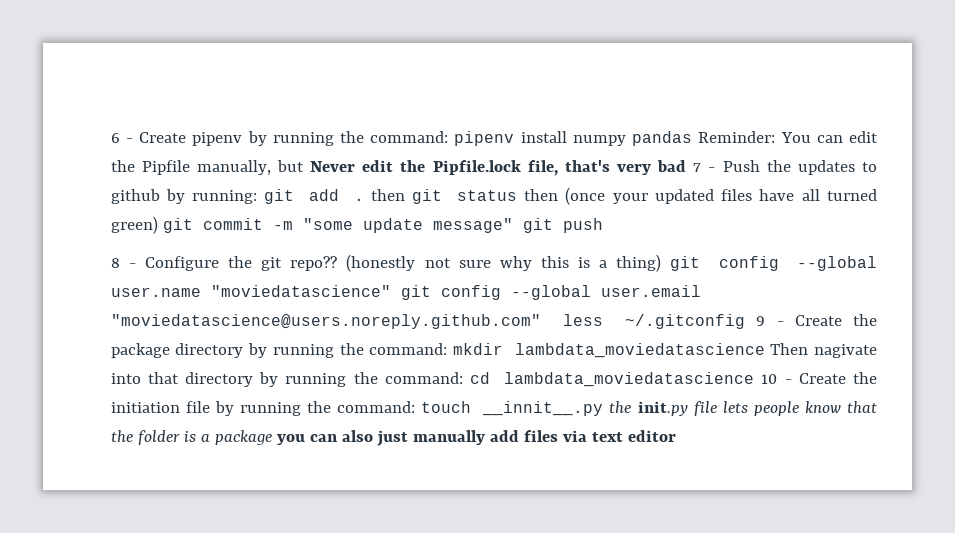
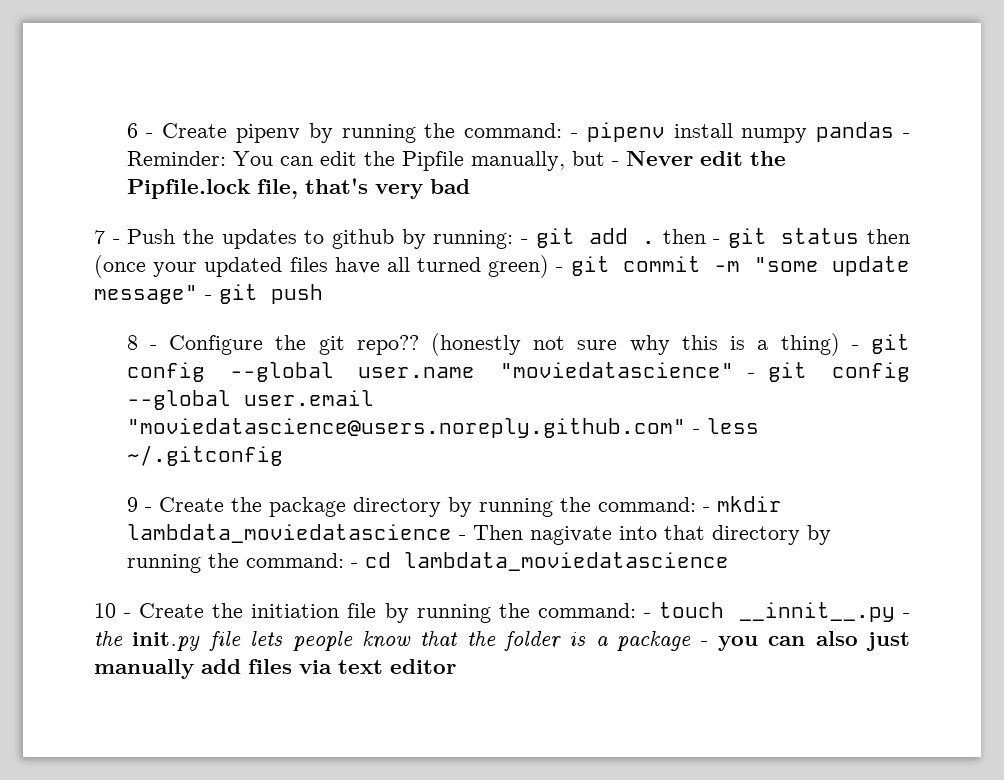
- 6 - Create pipenv by running the command: pipenv install numpy pandas Reminder: You can edit the Pipfile manually, but Never edit the Pipfile.lock file, that's very bad 7 - Push the updates to github by running: git add . then git status then (once your updated files have all turned green) git commit -m "some update message" git push
+ 6 - Create pipenv by running the command: - pipenv install numpy pandas - Reminder: You can edit the Pipfile manually, but - Never edit the Pipfile.lock file, that's very bad
+ 7 - Push the updates to github by running: - git add . then - git status then (once your updated files have all turned green) - git commit -m "some update message" - git push
- (honestly not sure why this is a thing) git config --global user.name "moviedatascience" git config --global user.email "moviedatascience@users.noreply.github.com" less ~/.gitconfig 9 - Create the package directory by running the command:
+ (honestly not sure why this is a thing) - git config --global user.name "moviedatascience" - git config --global user.email "moviedatascience@users.noreply.github.com" - less ~/.gitconfig
+ 9 - Create the package directory by running the command:
- mkdir lambdata_moviedatascience Then nagivate into that directory by running the command:
+ - mkdir lambdata_moviedatascience - Then nagivate into that directory by running the command:
- cd lambdata_moviedatascience 10 - Create the initiation file by running the command:
+ - cd lambdata_moviedatascience
+ 10 - Create the initiation file by running the command:
- touch __innit__.py the init.py file lets people know that the folder is a package you can also just manually add files via text editor
+ - touch __innit__.py - the init.py file lets people know that the folder is a package - you can also just manually add files via text editor

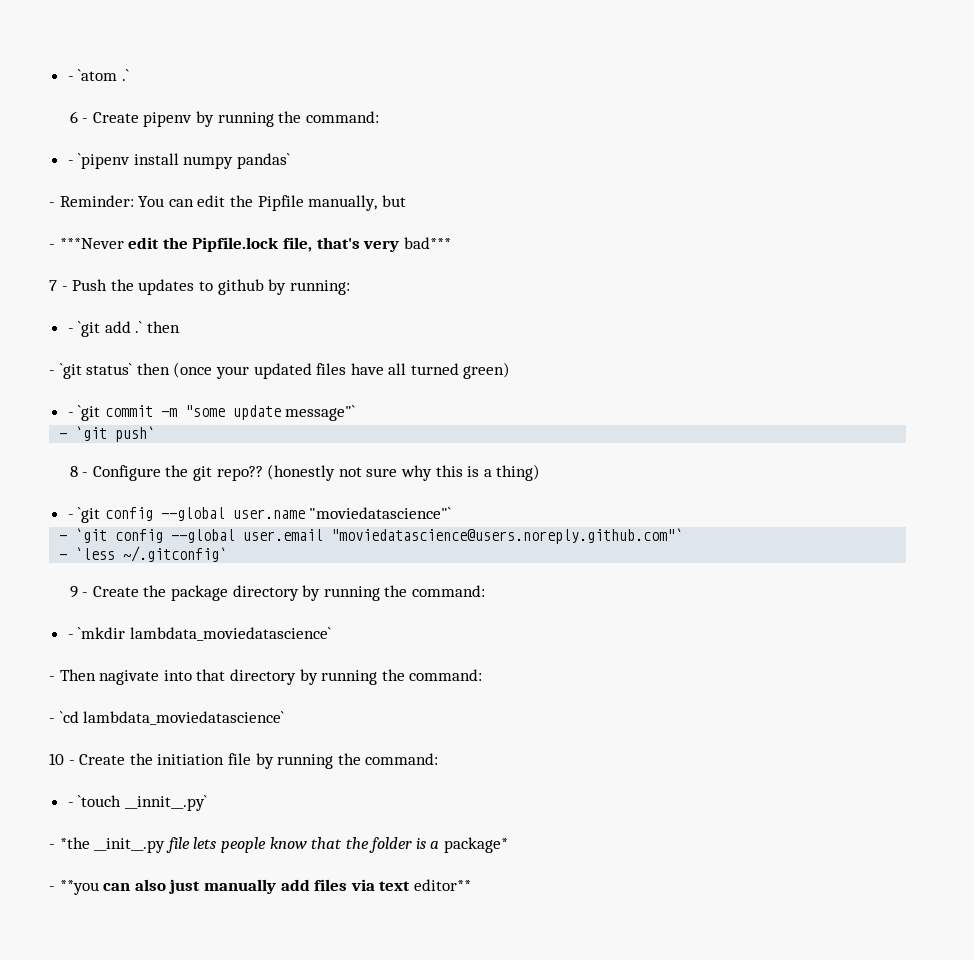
+ - `atom .`
- 6 - Create pipenv by running the command: - pipenv install numpy pandas - Reminder: You can edit the Pipfile manually, but - Never edit the Pipfile.lock file, that's very bad
+ 6 - Create pipenv by running the command:
+ - `pipenv install numpy pandas`
+ - Reminder: You can edit the Pipfile manually, but
+ - ***Never edit the Pipfile.lock file, that's very bad***
- 7 - Push the updates to github by running: - git add . then - git status then (once your updated files have all turned green) - git commit -m "some update message" - git push
+ 7 - Push the updates to github by running:
+ - `git add .` then
+ - `git status` then (once your updated files have all turned green)
+ - `git commit -m "some update message"`
+ - `git push`
- (honestly not sure why this is a thing) - git config --global user.name "moviedatascience" - git config --global user.email "moviedatascience@users.noreply.github.com" - less ~/.gitconfig
+ (honestly not sure why this is a thing)
+ - `git config --global user.name "moviedatascience"`
+ - `git config --global user.email "moviedatascience@users.noreply.github.com"`
+ - `less ~/.gitconfig`
- 9 - Create the package directory by running the command: - mkdir lambdata_moviedatascience - Then nagivate into that directory by running the command: - cd lambdata_moviedatascience
+ 9 - Create the package directory by running the command:
+ - `mkdir lambdata_moviedatascience`
+ - Then nagivate into that directory by running the command:
+ - `cd lambdata_moviedatascience`
- 10 - Create the initiation file by running the command: - touch __innit__.py - the init.py file lets people know that the folder is a package - you can also just manually add files via text editor
+ 10 - Create the initiation file by running the command:
+ - `touch __innit__.py`
+ - *the __init__.py file lets people know that the folder is a package*
+ - **you can also just manually add files via text editor**

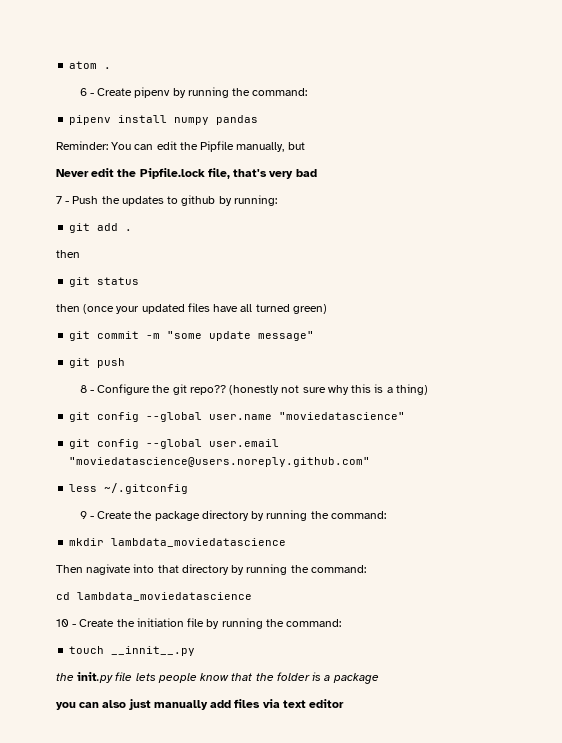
- - `atom .`
+ atom .
- - `pipenv install numpy pandas`
- - Reminder: You can edit the Pipfile manually, but
+ pipenv install numpy pandas
+ Reminder: You can edit the Pipfile manually, but
- - ***Never edit the Pipfile.lock file, that's very bad***
+ Never edit the Pipfile.lock file, that's very bad
- - `git add .` then
- - `git status` then (once your updated files have all turned green)
+ git add .
+ then
+ git status
+ then (once your updated files have all turned green)
- - `git commit -m "some update message"`
- - `git push`
+ git commit -m "some update message"
+ git push
- - `git config --global user.name "moviedatascience"`
- - `git config --global user.email "moviedatascience@users.noreply.github.com"`
- - `less ~/.gitconfig`
+ git config --global user.name "moviedatascience"
+ git config --global user.email "moviedatascience@users.noreply.github.com"
+ less ~/.gitconfig
- - `mkdir lambdata_moviedatascience`
- - Then nagivate into that directory by running the command:
+ mkdir lambdata_moviedatascience
+ Then nagivate into that directory by running the command:
- - `cd lambdata_moviedatascience`
+ cd lambdata_moviedatascience
- - `touch __innit__.py`
- - *the __init__.py file lets people know that the folder is a package*
- - **you can also just manually add files via text editor**
+ touch __innit__.py
+ the init.py file lets people know that the folder is a package
+ you can also just manually add files via text editor

